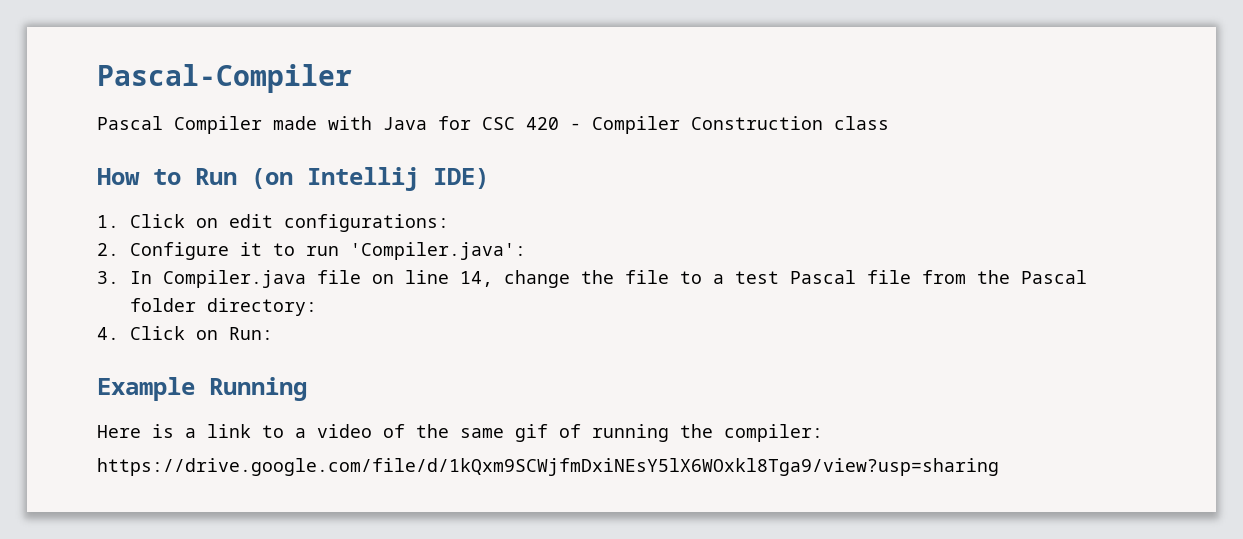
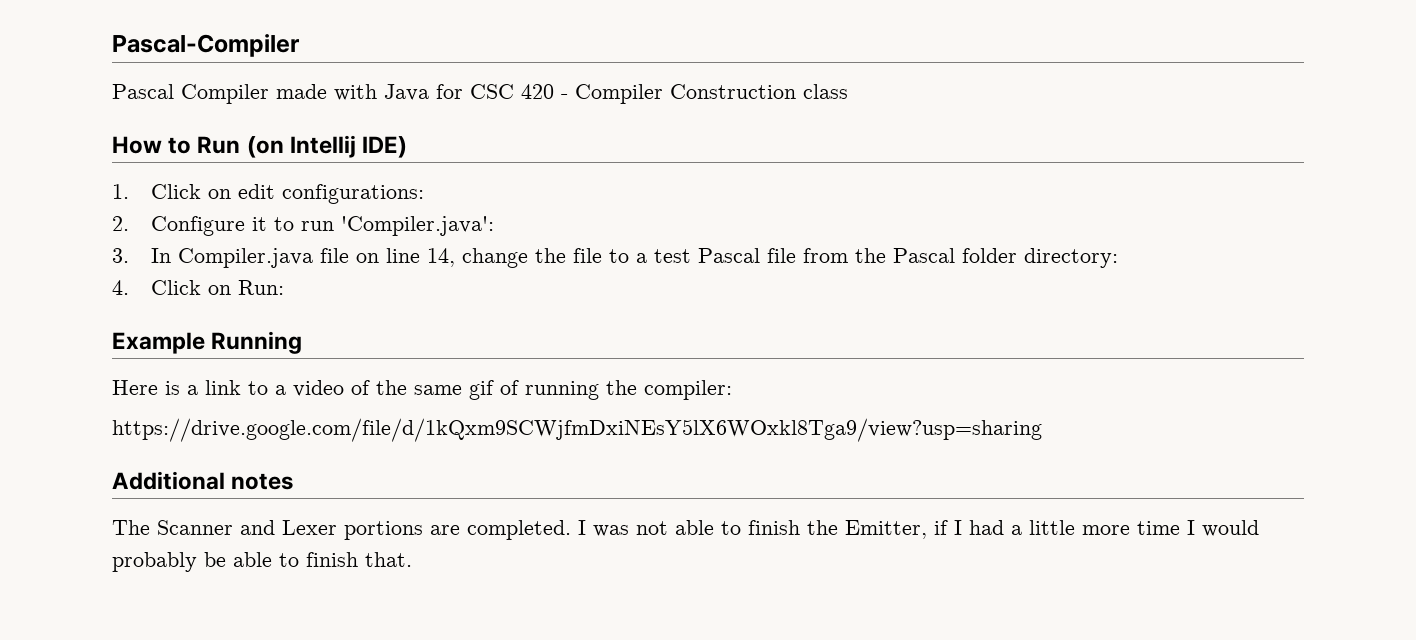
+ Additional notes
+ The Scanner and Lexer portions are completed. I was not able to finish the Emitter, if I had a little more time I would probably be able to finish that.

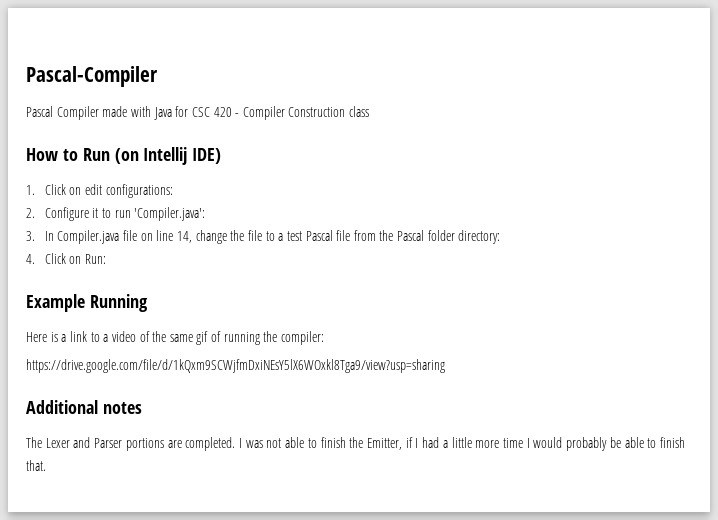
- The Scanner and Lexer portions are completed.
+ The Lexer and Parser portions are completed.

